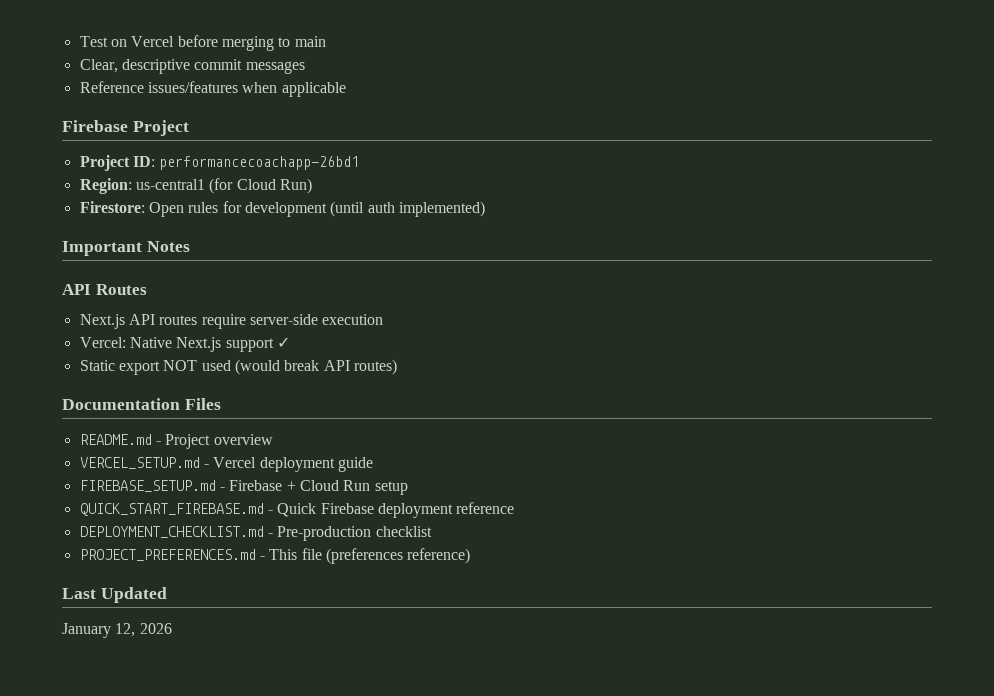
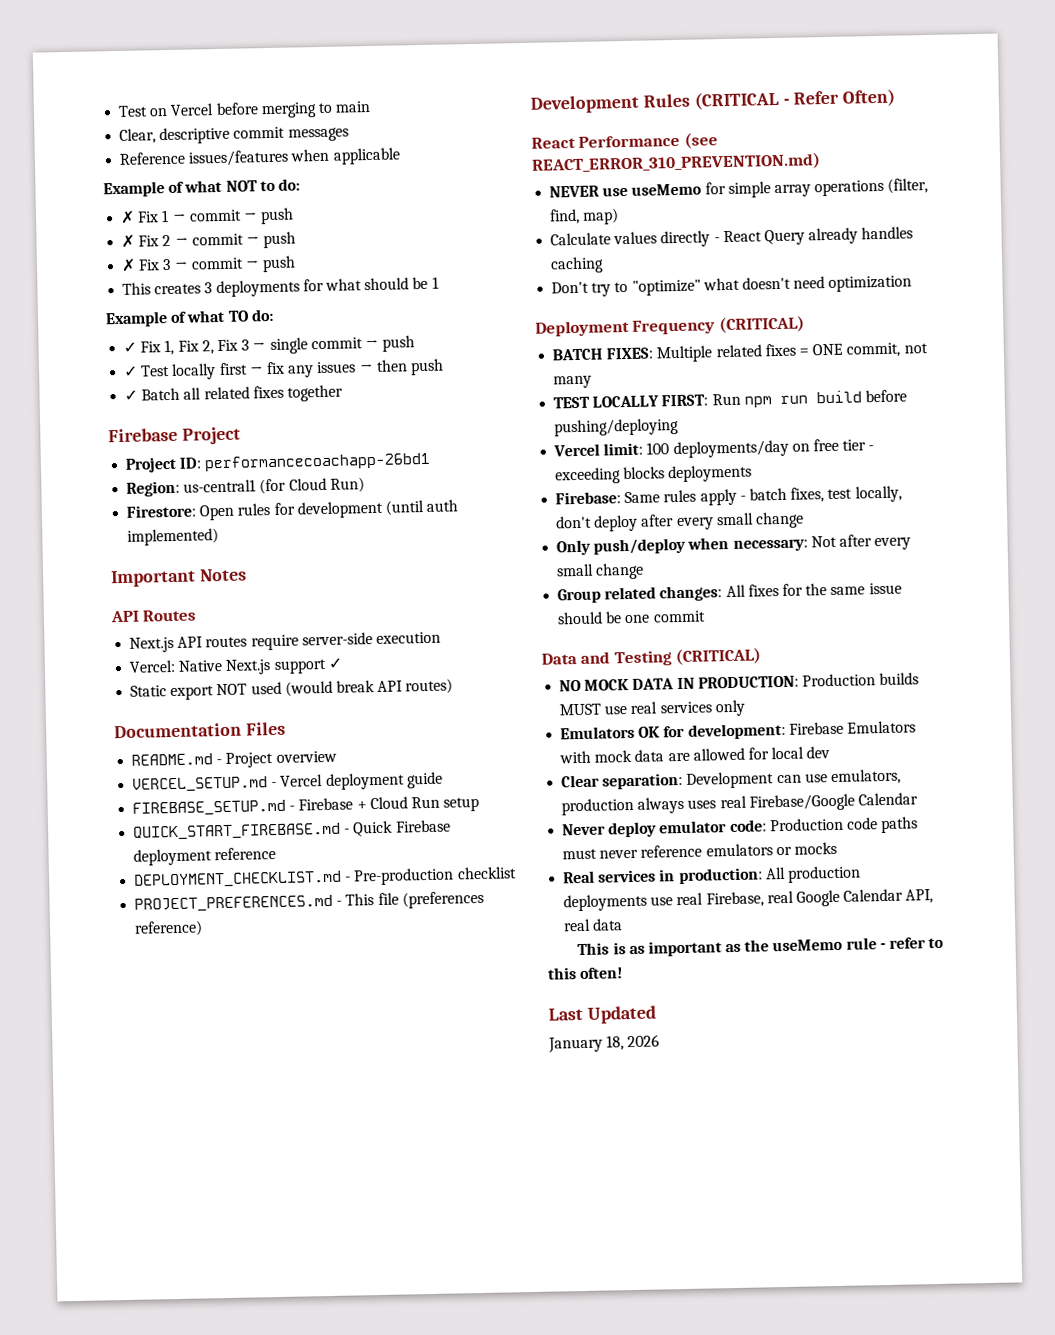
+ Example of what NOT to do:
+ ✗ Fix 1 → commit → push
+ ✗ Fix 2 → commit → push
+ ✗ Fix 3 → commit → push
+ This creates 3 deployments for what should be 1
+ Example of what TO do:
+ ✓ Fix 1, Fix 2, Fix 3 → single commit → push
+ ✓ Test locally first → fix any issues → then push
+ ✓ Batch all related fixes together
+ Development Rules (CRITICAL - Refer Often)
+ React Performance (see REACT_ERROR_310_PREVENTION.md)
+ NEVER use useMemo for simple array operations (filter, find, map)
+ Calculate values directly - React Query already handles caching
+ Don't try to "optimize" what doesn't need optimization
+ Deployment Frequency (CRITICAL)
+ BATCH FIXES: Multiple related fixes = ONE commit, not many
+ TEST LOCALLY FIRST: Run npm run build before pushing/deploying
+ Vercel limit: 100 deployments/day on free tier - exceeding blocks deployments
+ Firebase: Same rules apply - batch fixes, test locally, don't deploy after every small change
+ Only push/deploy when necessary: Not after every small change
+ Group related changes: All fixes for the same issue should be one commit
+ Data and Testing (CRITICAL)
+ NO MOCK DATA IN PRODUCTION: Production builds MUST use real services only
+ Emulators OK for development: Firebase Emulators with mock data are allowed for local dev
+ Clear separation: Development can use emulators, production always uses real Firebase/Google Calendar
+ Never deploy emulator code: Production code paths must never reference emulators or mocks
+ Real services in production: All production deployments use real Firebase, real Google Calendar API, real data
+ This is as important as the useMemo rule - refer to this often!
- January 12, 2026
+ January 18, 2026

